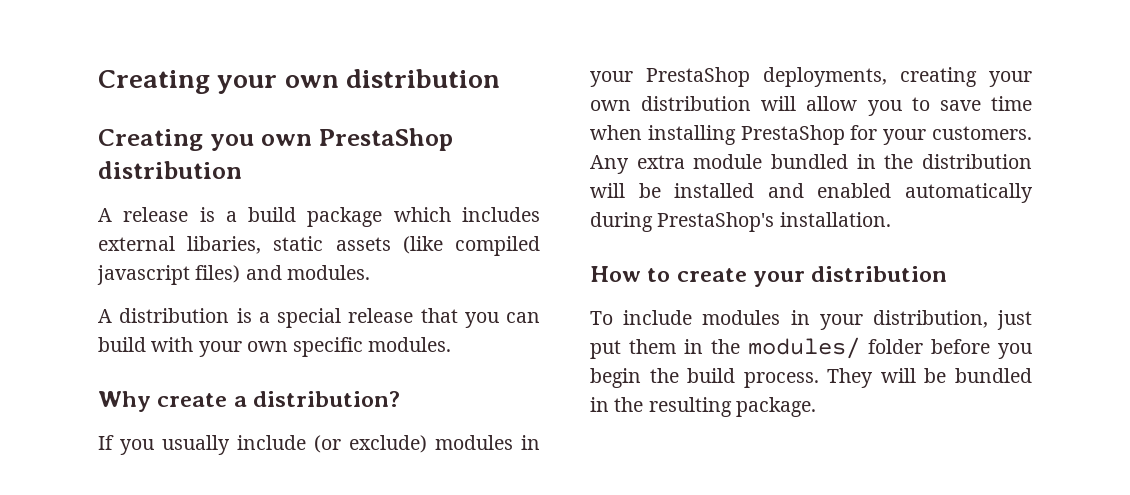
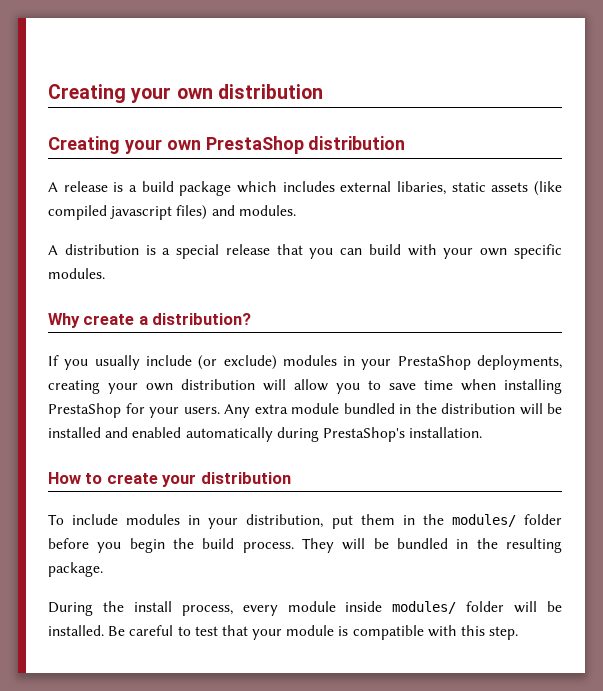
- Creating you own PrestaShop distribution
+ Creating your own PrestaShop distribution
- If you usually include (or exclude) modules in your PrestaShop deployments, creating your own distribution will allow you to save time when installing PrestaShop for your customers.
+ If you usually include (or exclude) modules in your PrestaShop deployments, creating your own distribution will allow you to save time when installing PrestaShop for your users.
- To include modules in your distribution, just put them in the modules/ folder before you begin the build process.
+ To include modules in your distribution, put them in the modules/ folder before you begin the build process.
+ During the install process, every module inside modules/ folder will be installed. Be careful to test that your module is compatible with this step.

